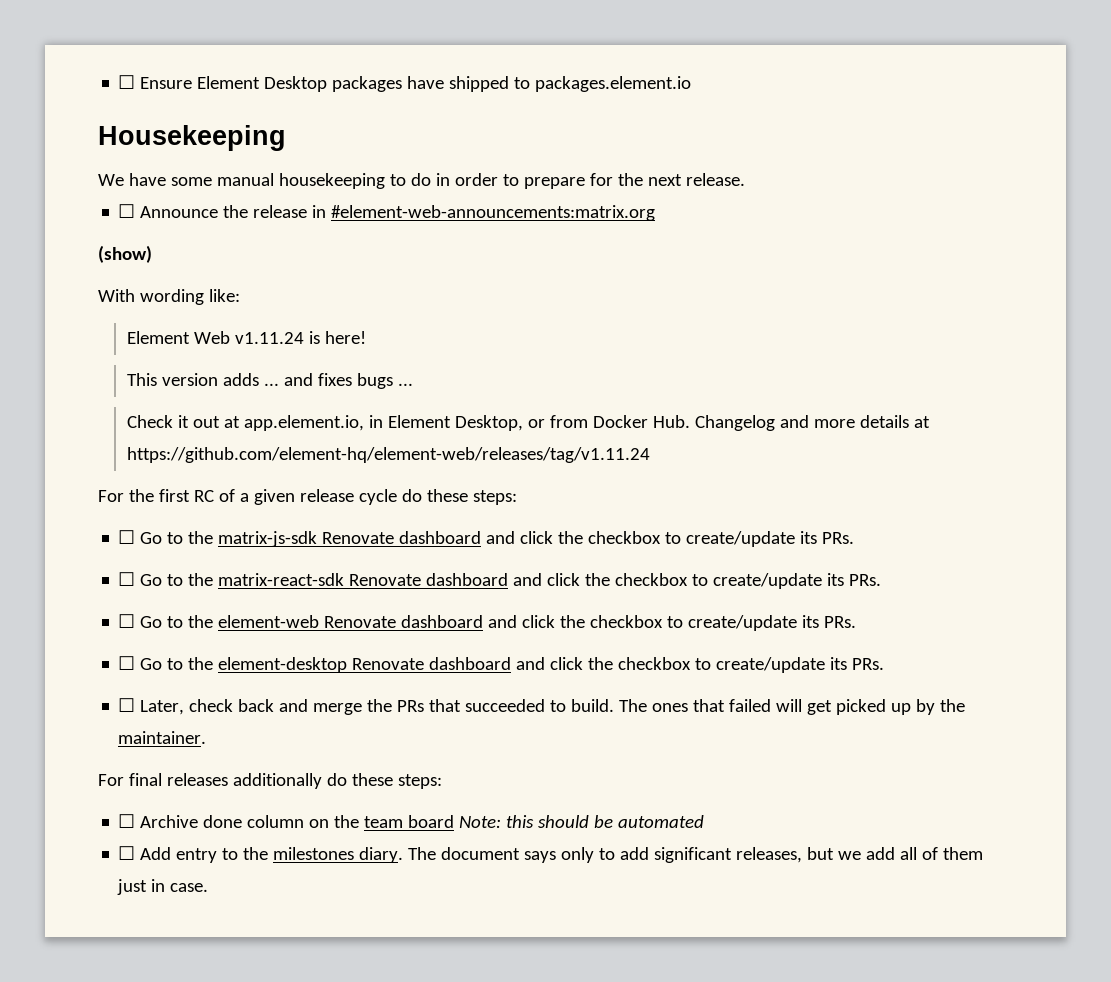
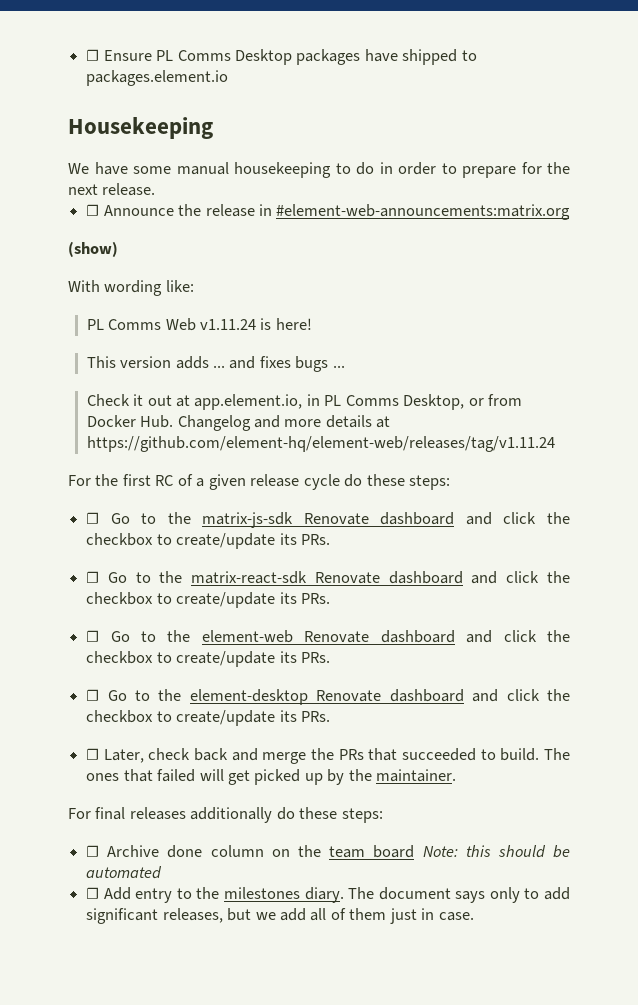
- ☐ Ensure Element Desktop packages have shipped to packages.element.io
+ ☐ Ensure PL Comms Desktop packages have shipped to packages.element.io
- Element Web v1.11.24 is here!
+ PL Comms Web v1.11.24 is here!
- Check it out at app.element.io, in Element Desktop, or from Docker Hub. Changelog and more details at https://github.com/element-hq/element-web/releases/tag/v1.11.24
+ Check it out at app.element.io, in PL Comms Desktop, or from Docker Hub. Changelog and more details at https://github.com/element-hq/element-web/releases/tag/v1.11.24

